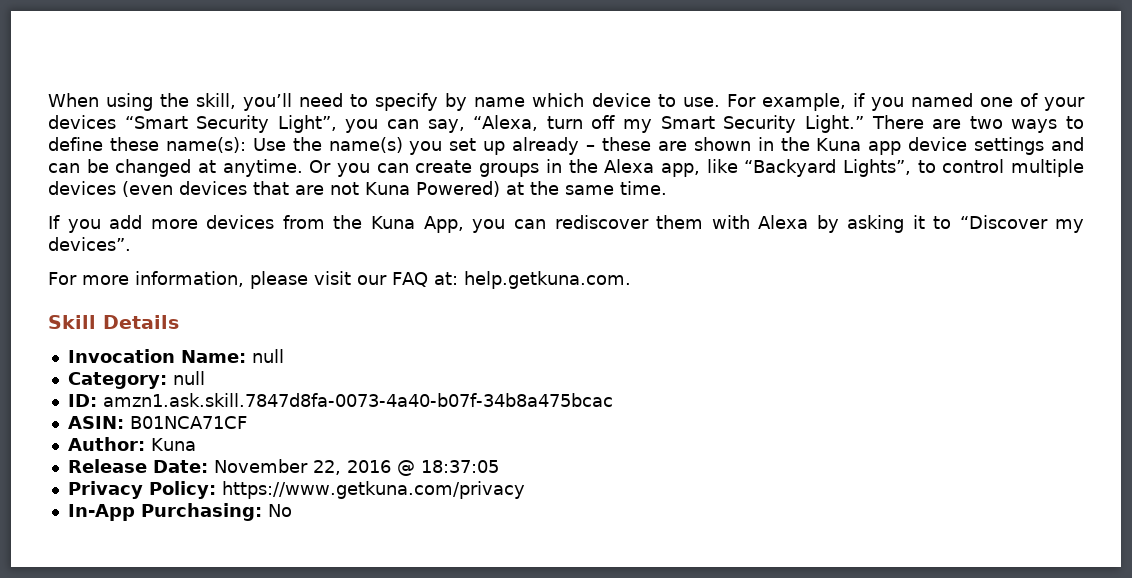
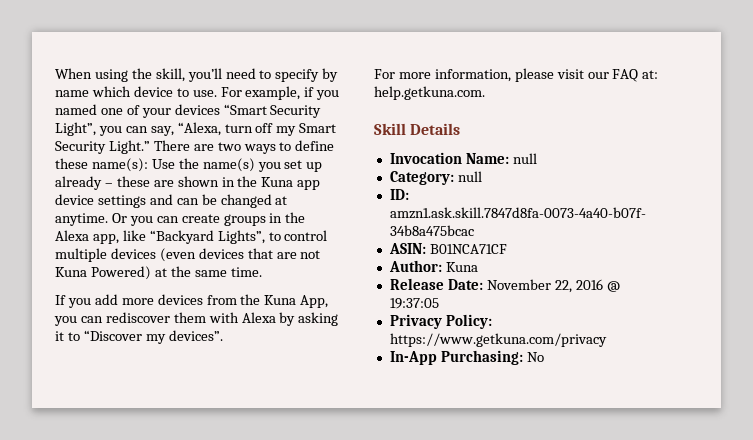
- Release Date: November 22, 2016 @ 18:37:05
+ Release Date: November 22, 2016 @ 19:37:05

